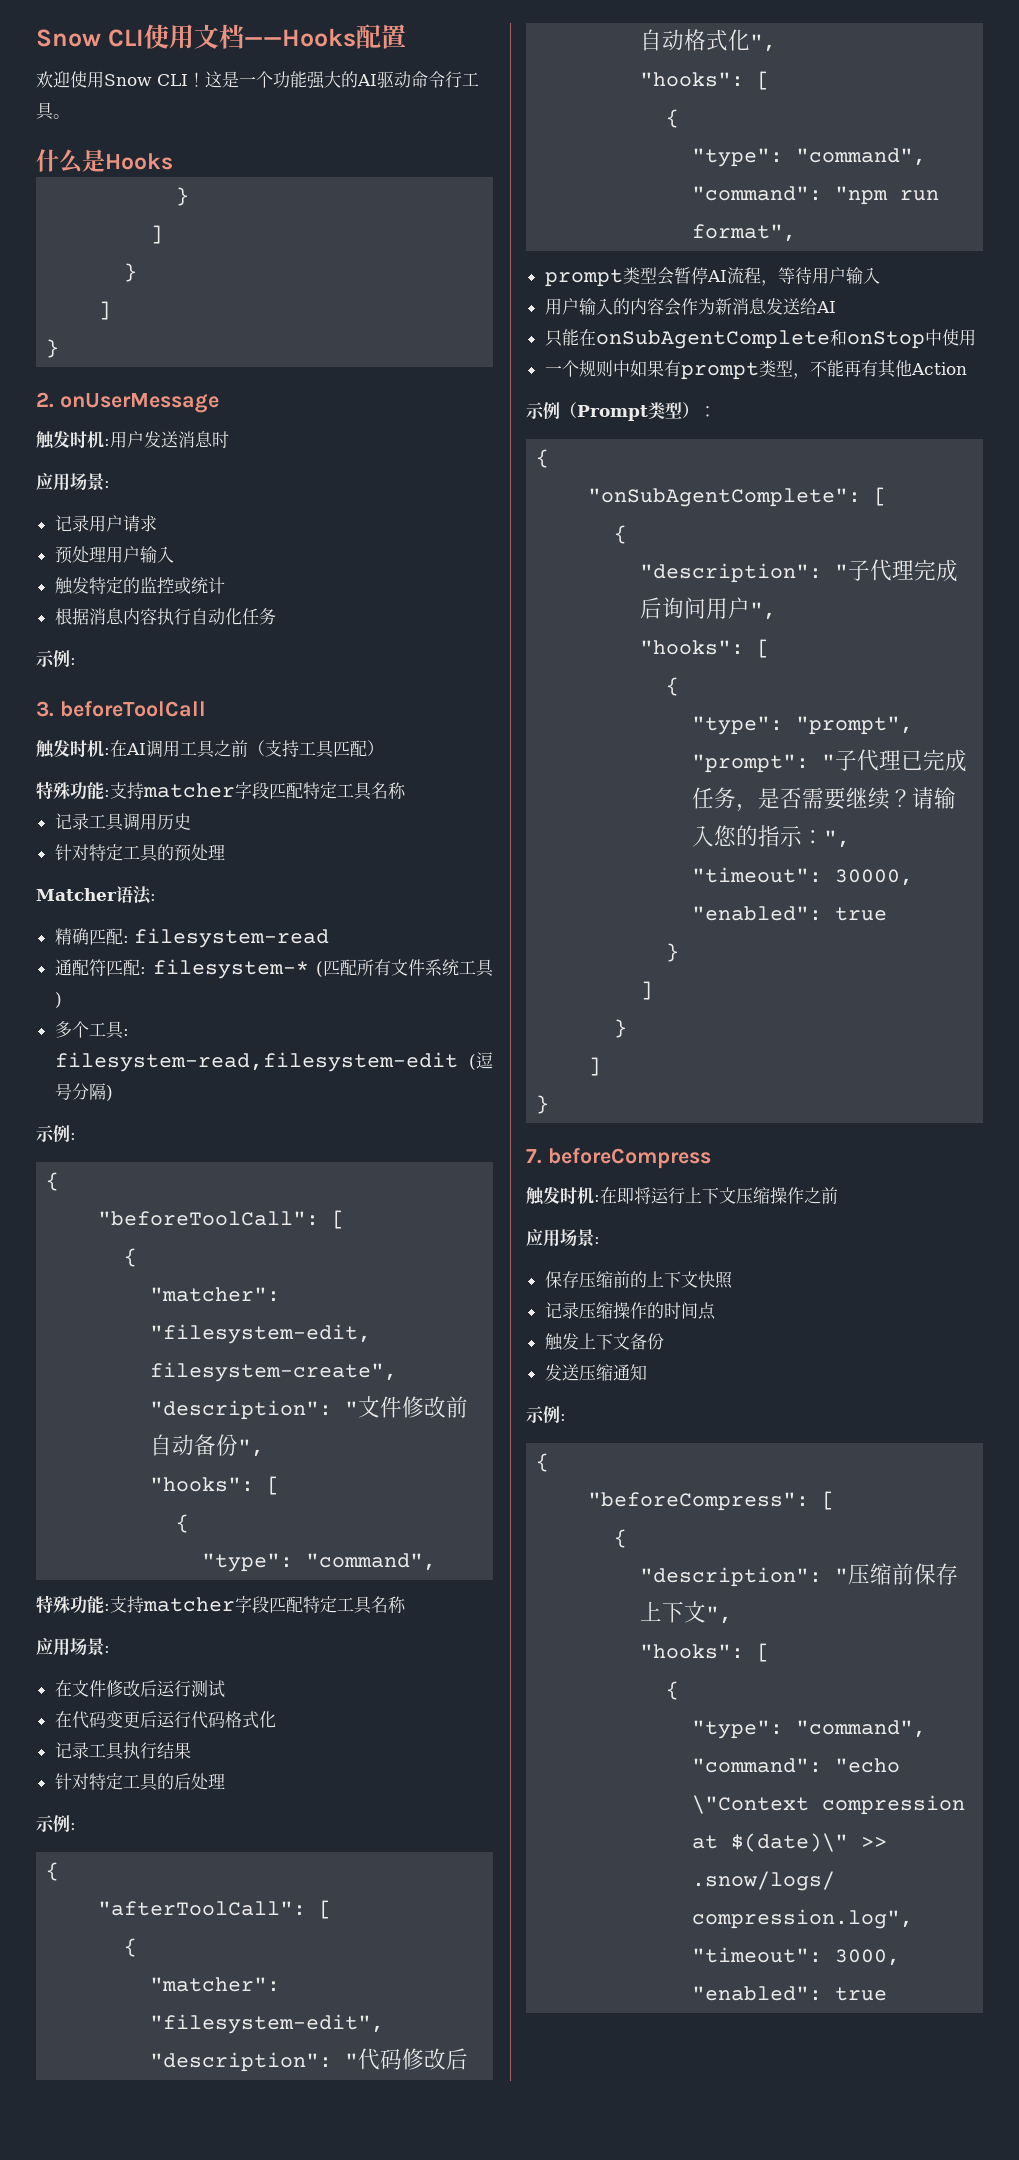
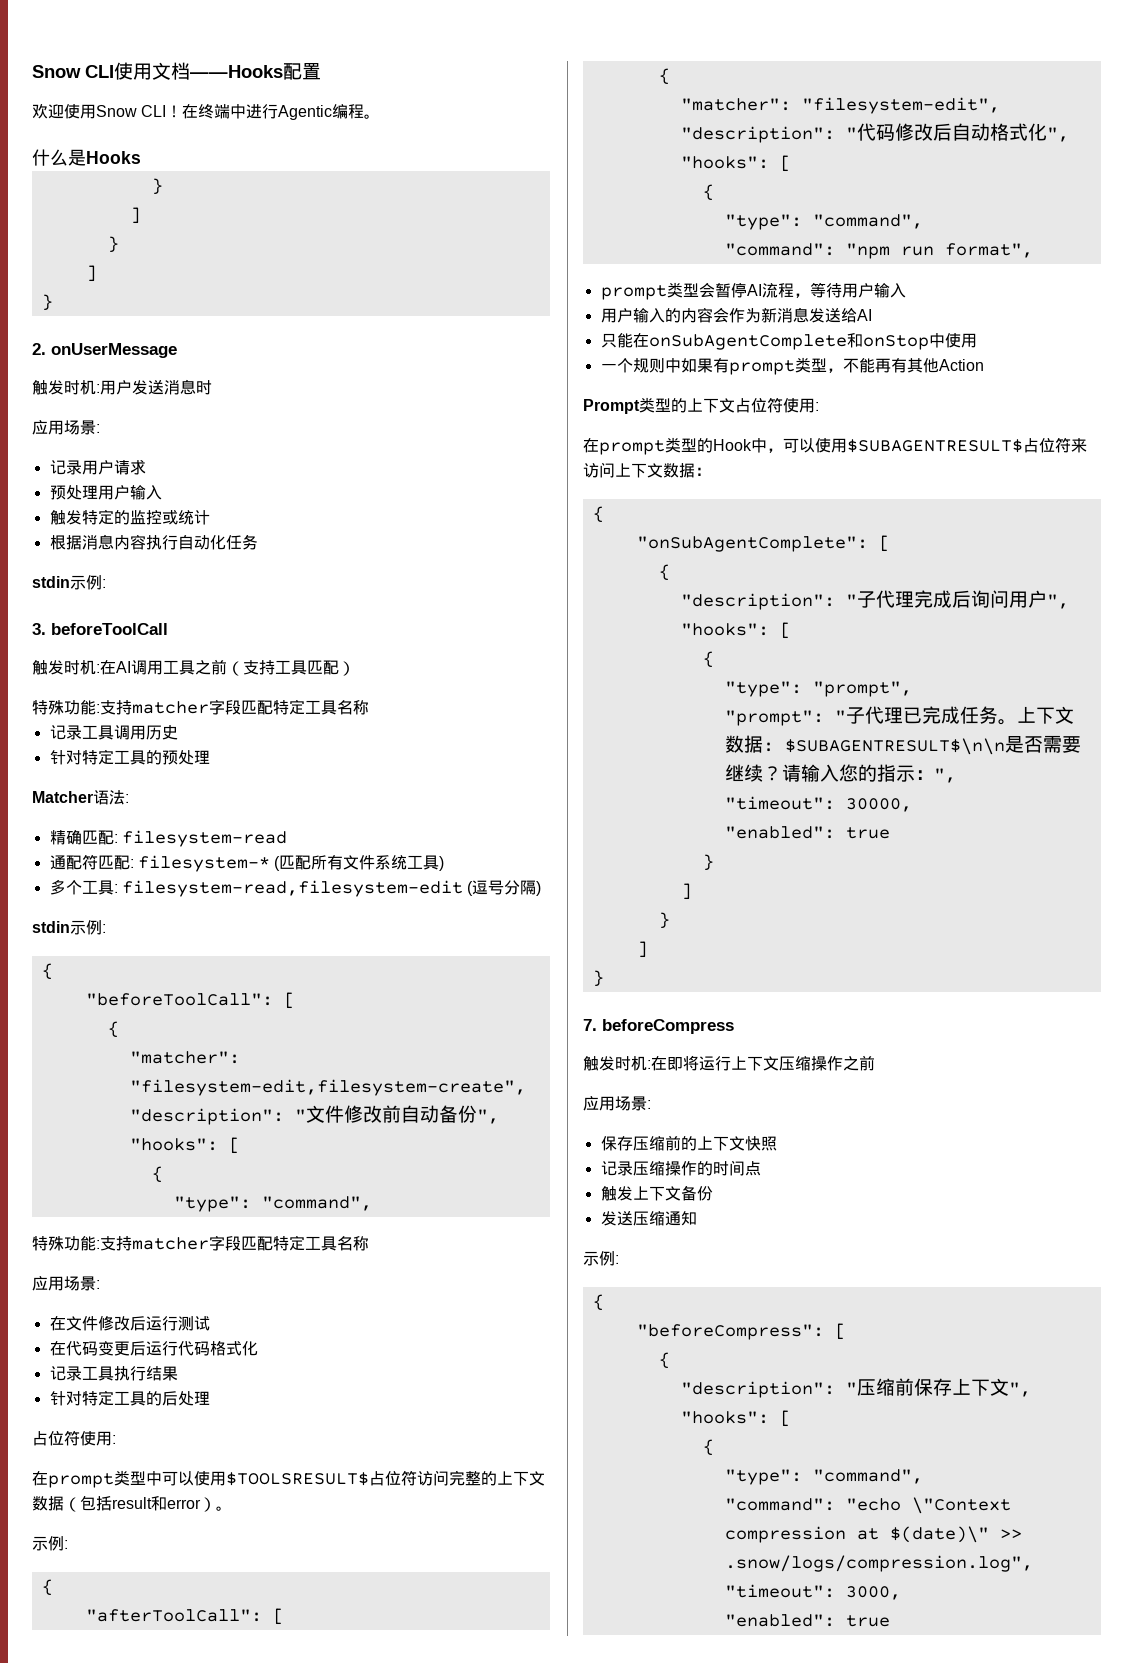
- 这是一个功能强大的AI驱动命令行工具。
+ 在终端中进行Agentic编程。
  根据消息内容执行自动化任务
- 示例:
+ stdin示例:
  多个工具: filesystem-read,filesystem-edit (逗号分隔)
- 示例:
+ stdin示例:
  针对特定工具的后处理
+ 占位符使用:
+ 在prompt类型中可以使用$TOOLSRESULT$占位符访问完整的上下文数据（包括result和error）。
- 示例（Prompt类型）：
+ Prompt类型的上下文占位符使用:
+ 在prompt类型的Hook中，可以使用$SUBAGENTRESULT$占位符来访问上下文数据：
- "prompt": "子代理已完成任务，是否需要继续？
+ "prompt": "子代理已完成任务。上下文数据: $SUBAGENTRESULT$\n\n是否需要继续？

